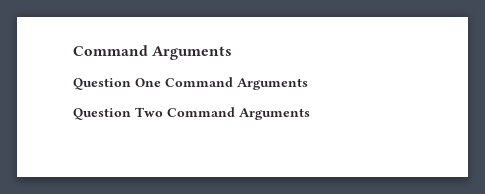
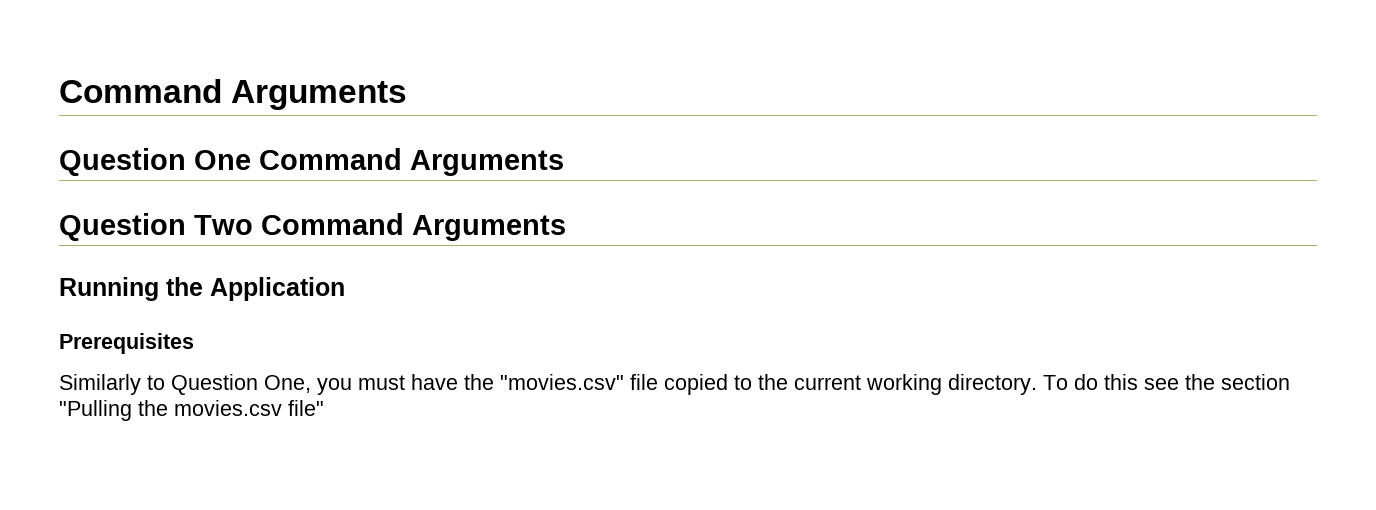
+ Running the Application
+ Prerequisites
+ Similarly to Question One, you must have the "movies.csv" file copied to the current working directory. To do this see the section "Pulling the movies.csv file"

